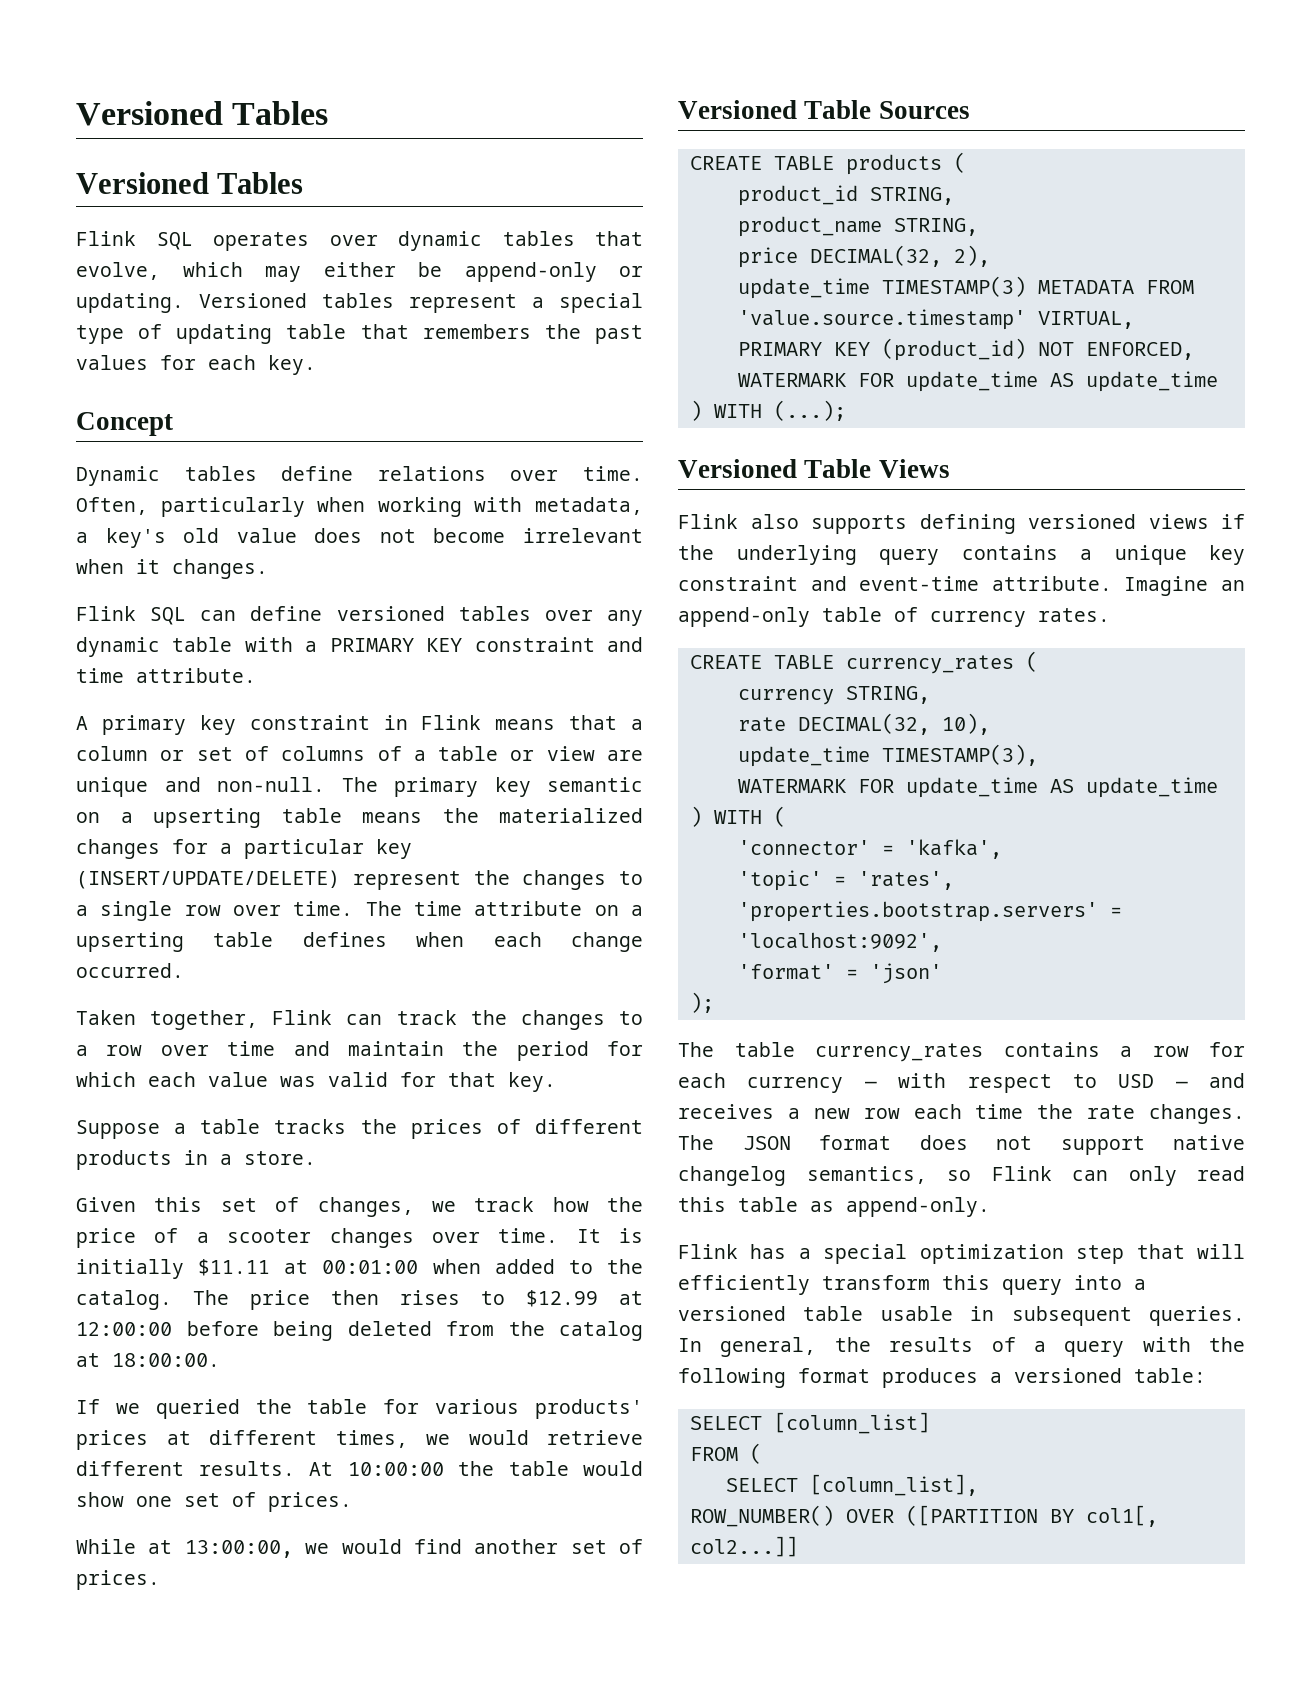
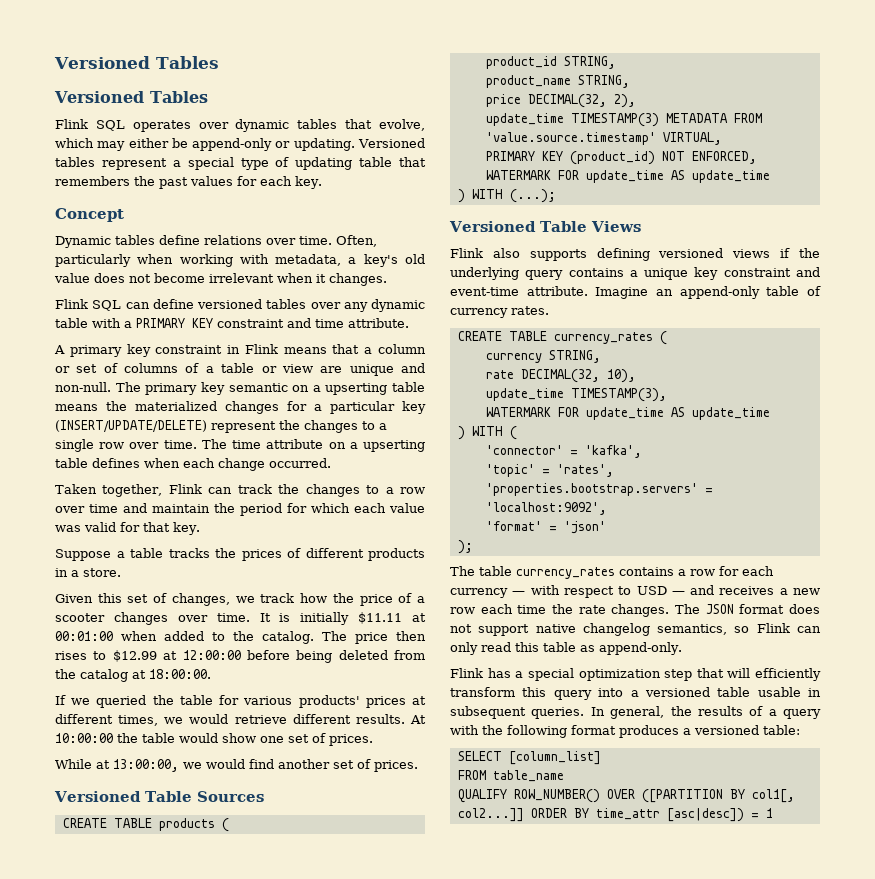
- FROM (
- SELECT [column_list],
- ROW_NUMBER() OVER ([PARTITION BY col1[, col2...]]
+ FROM table_name
+ QUALIFY ROW_NUMBER() OVER ([PARTITION BY col1[, col2...]]
+ ORDER BY time_attr [asc|desc]) = 1

